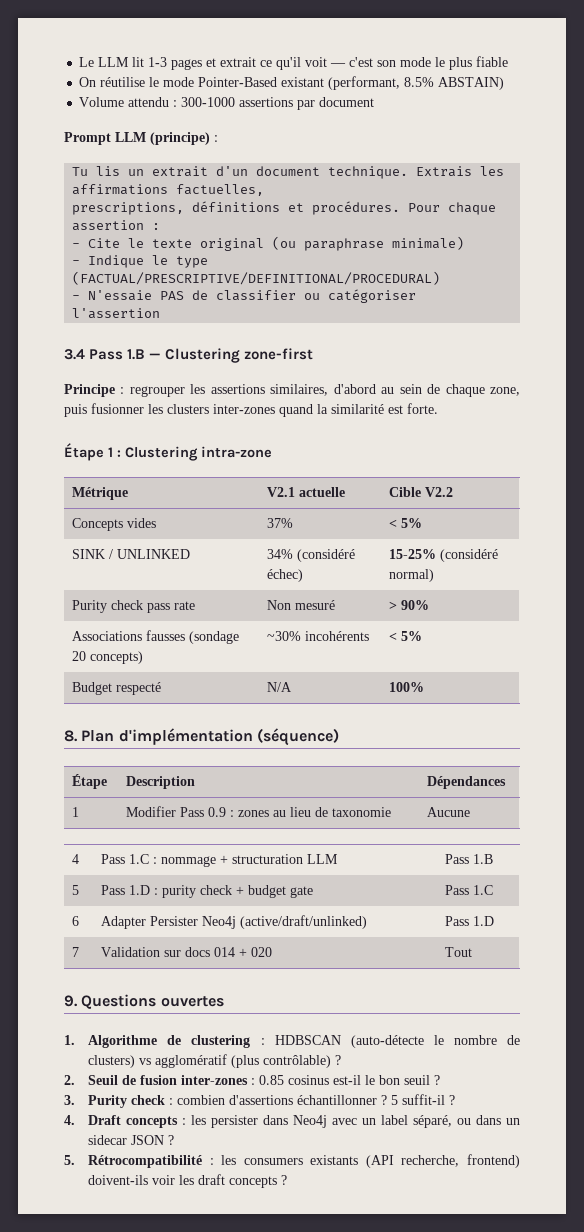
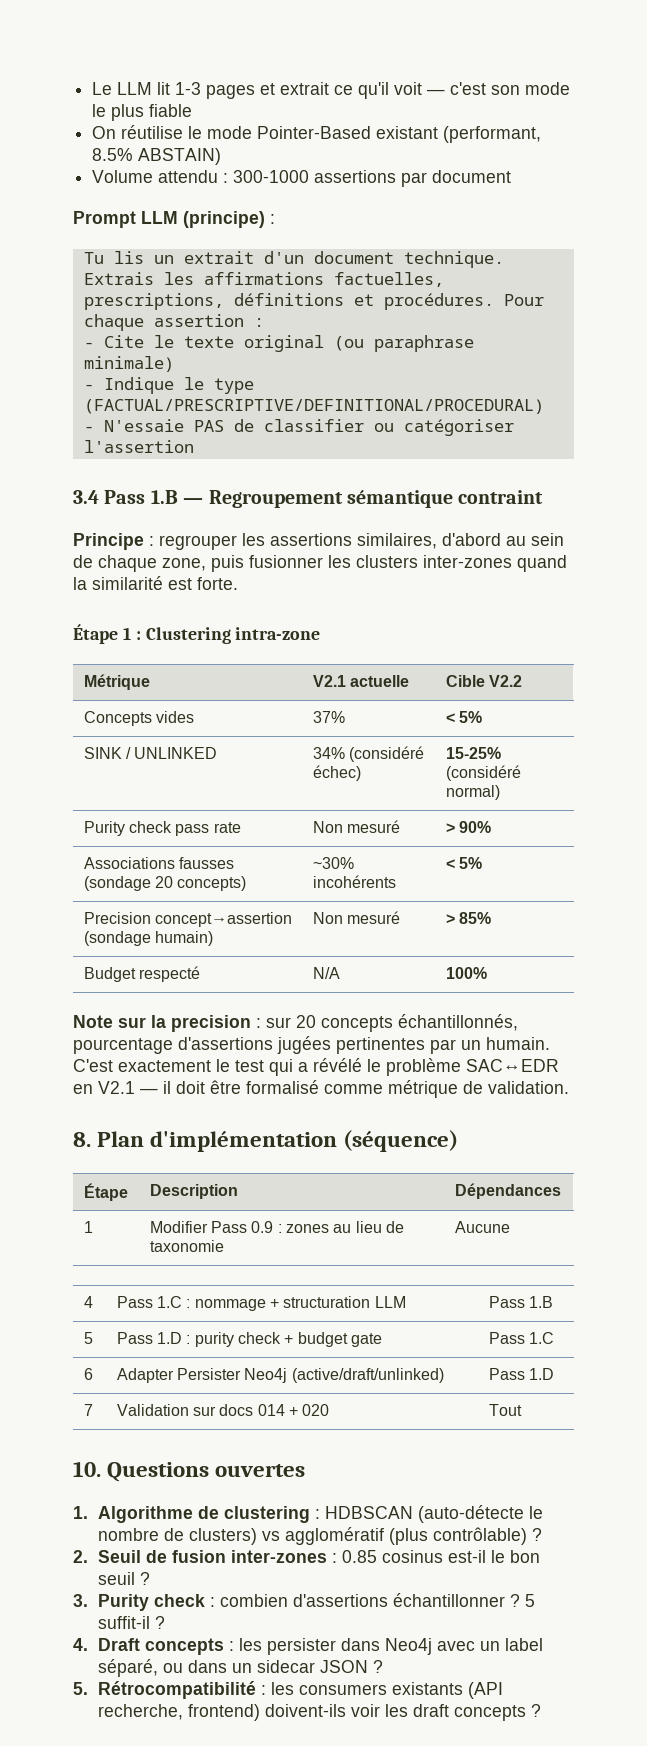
- 3.4 Pass 1.B — Clustering zone-first
+ 3.4 Pass 1.B — Regroupement sémantique contraint
+ Precision concept→assertion (sondage humain) | Non mesuré | > 85%
  Budget respecté | N/A | 100%
+ Note sur la precision : sur 20 concepts échantillonnés, pourcentage d'assertions jugées pertinentes par un humain. C'est exactement le test qui a révélé le problème SAC↔EDR en V2.1 — il doit être formalisé comme métrique de validation.
- 9. Questions ouvertes
+ 10. Questions ouvertes

